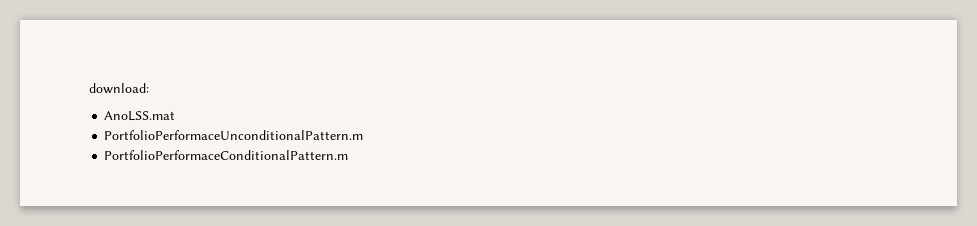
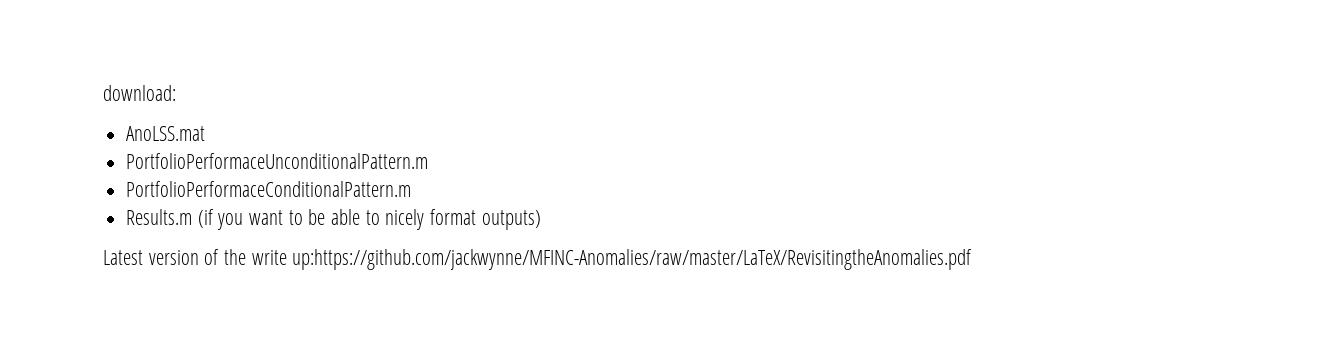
+ Results.m (if you want to be able to nicely format outputs)
+ Latest version of the write up:https://github.com/jackwynne/MFINC-Anomalies/raw/master/LaTeX/RevisitingtheAnomalies.pdf

